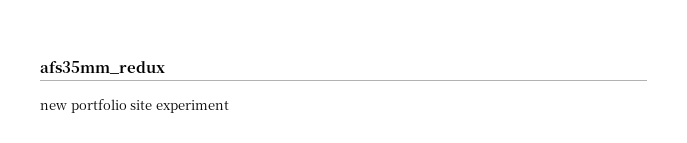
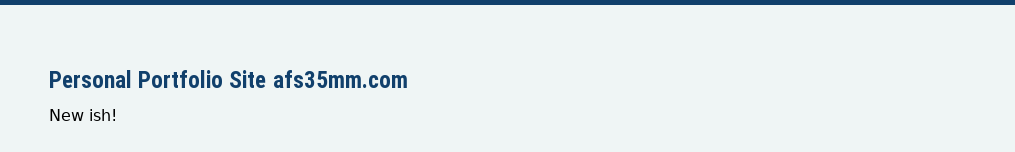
- afs35mm_redux
- new portfolio site experiment
+ Personal Portfolio Site afs35mm.com
+ New ish!

